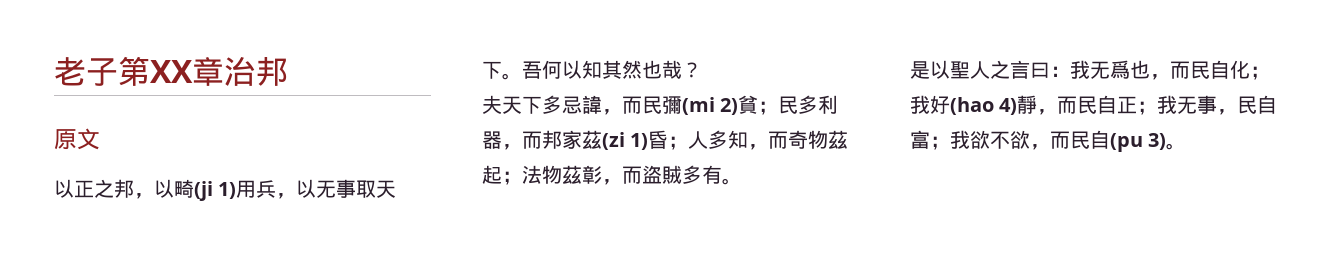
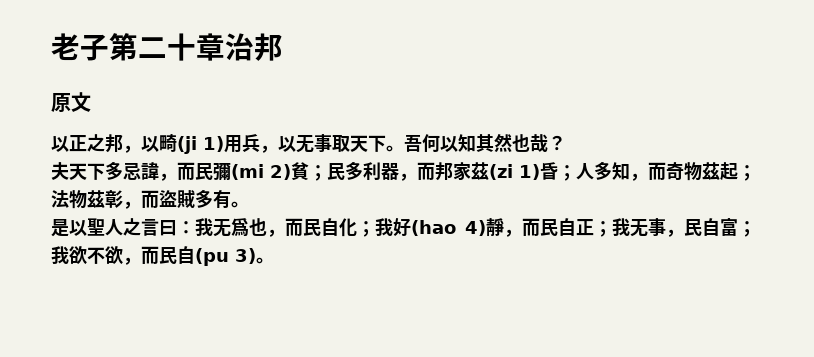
- 老子第XX章治邦
+ 老子第二十章治邦

